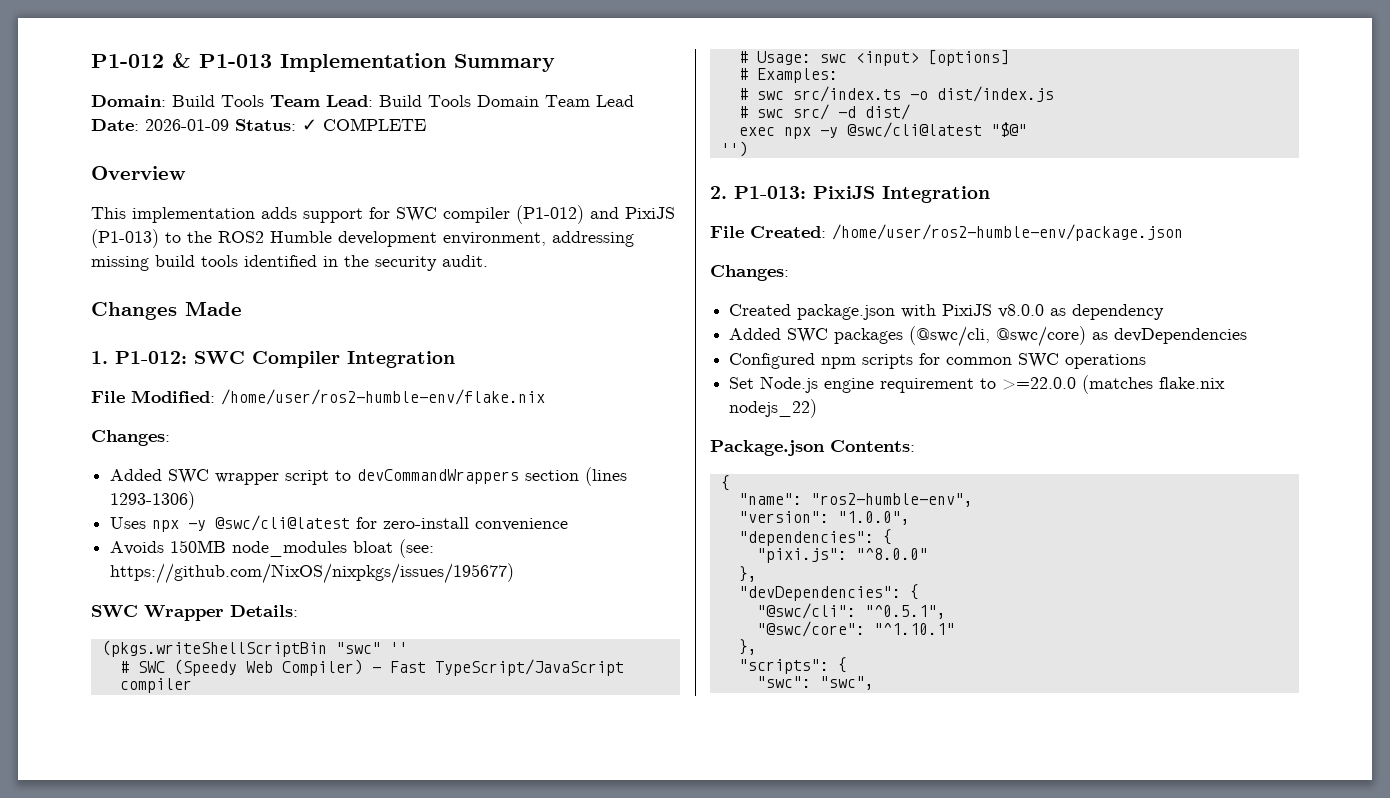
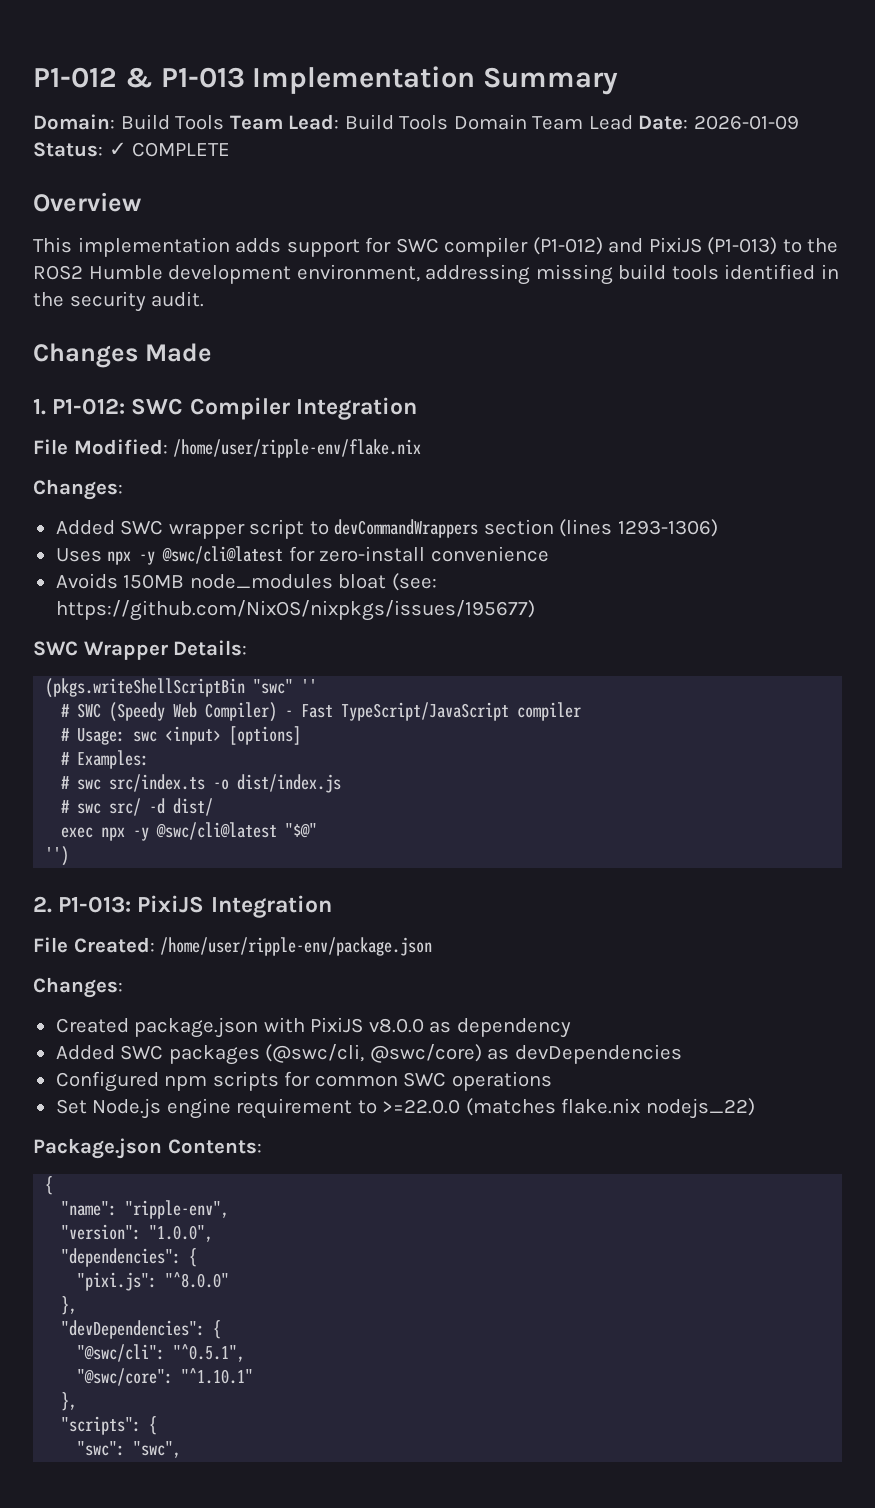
- File Modified: /home/user/ros2-humble-env/flake.nix
+ File Modified: /home/user/ripple-env/flake.nix
- File Created: /home/user/ros2-humble-env/package.json
+ File Created: /home/user/ripple-env/package.json
- "name": "ros2-humble-env",
+ "name": "ripple-env",

